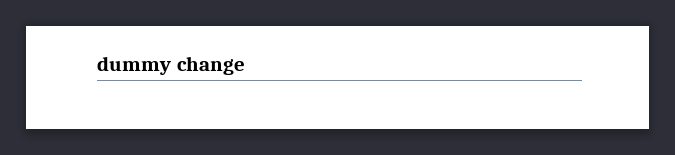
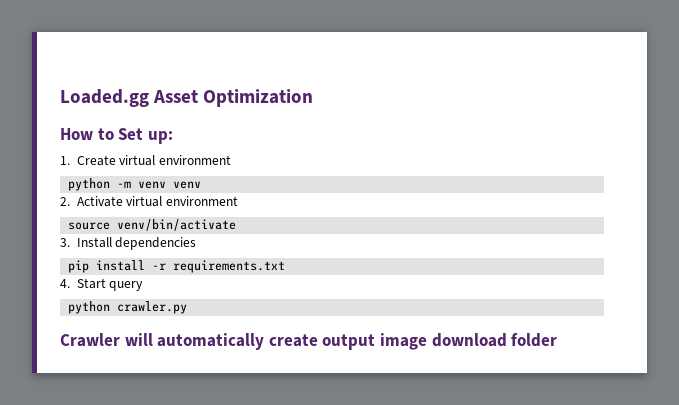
- dummy change
+ Loaded.gg Asset Optimization
+ How to Set up:
+ 1. Create virtual environment
+ python -m venv venv
+ 2. Activate virtual environment
+ source venv/bin/activate
+ 3. Install dependencies
+ pip install -r requirements.txt
+ 4. Start query
+ python crawler.py
+ Crawler will automatically create output image download folder

